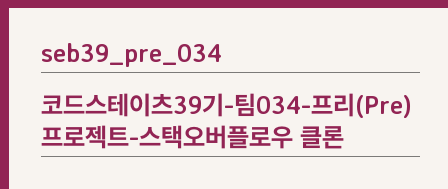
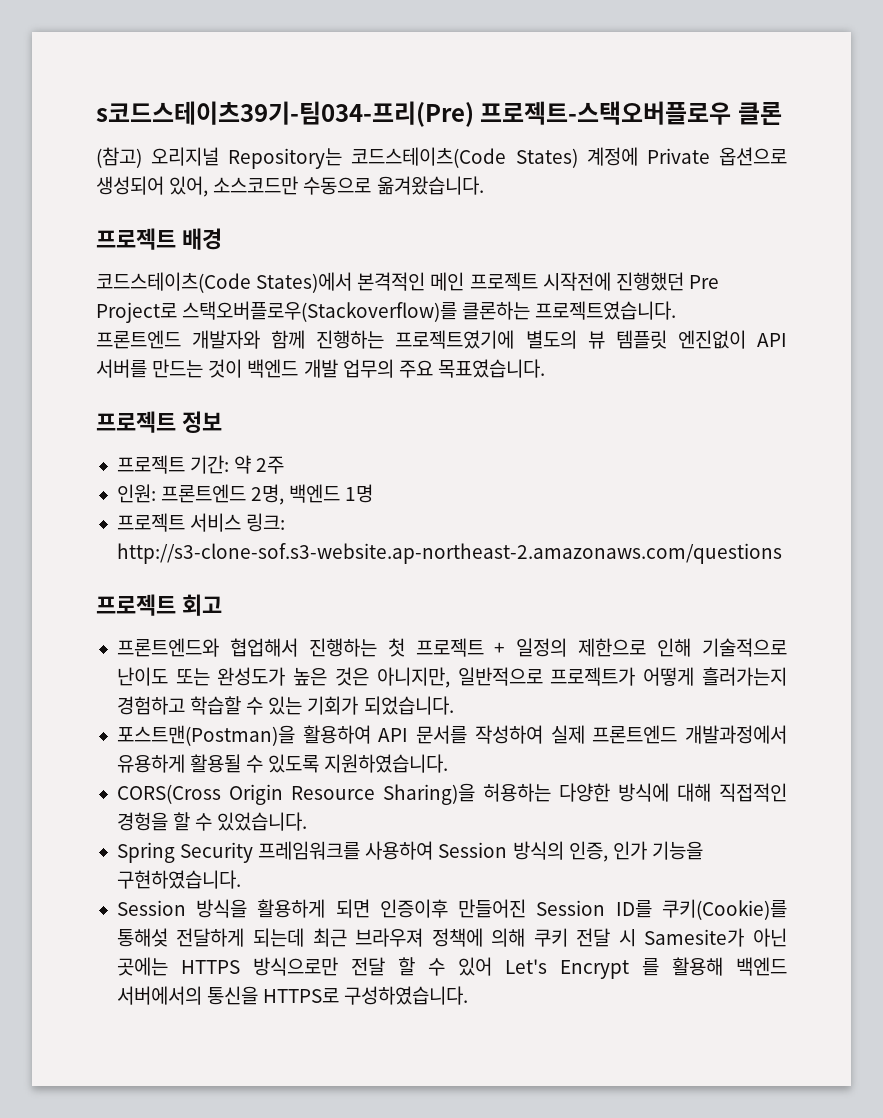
- seb39_pre_034
- 코드스테이츠39기-팀034-프리(Pre) 프로젝트-스택오버플로우 클론
+ s코드스테이츠39기-팀034-프리(Pre) 프로젝트-스택오버플로우 클론
+ (참고) 오리지널 Repository는 코드스테이츠(Code States) 계정에 Private 옵션으로 생성되어 있어, 소스코드만 수동으로 옮겨왔습니다.
+ 프로젝트 배경
+ 코드스테이츠(Code States)에서 본격적인 메인 프로젝트 시작전에 진행했던 Pre Project로 스택오버플로우(Stackoverflow)를 클론하는 프로젝트였습니다.
+ 프론트엔드 개발자와 함께 진행하는 프로젝트였기에 별도의 뷰 템플릿 엔진없이 API 서버를 만드는 것이 백엔드 개발 업무의 주요 목표였습니다.
+ 프로젝트 정보
+ 프로젝트 기간: 약 2주
+ 인원: 프론트엔드 2명, 백엔드 1명
+ 프로젝트 서비스 링크: http://s3-clone-sof.s3-website.ap-northeast-2.amazonaws.com/questions
+ 프로젝트 회고
+ 프론트엔드와 협업해서 진행하는 첫 프로젝트 + 일정의 제한으로 인해 기술적으로 난이도 또는 완성도가 높은 것은 아니지만, 일반적으로 프로젝트가 어떻게 흘러가는지 경험하고 학습할 수 있는 기회가 되었습니다.
+ 포스트맨(Postman)을 활용하여 API 문서를 작성하여 실제 프론트엔드 개발과정에서 유용하게 활용될 수 있도록 지원하였습니다.
+ CORS(Cross Origin Resource Sharing)을 허용하는 다양한 방식에 대해 직접적인 경헝을 할 수 있었습니다.
+ Spring Security 프레임워크를 사용하여 Session 방식의 인증, 인가 기능을 구현하였습니다.
+ Session 방식을 활용하게 되면 인증이후 만들어진 Session ID를 쿠키(Cookie)를 통해섲 전달하게 되는데 최근 브라우져 정책에 의해 쿠키 전달 시 Samesite가 아닌 곳에는 HTTPS 방식으로만 전달 할 수 있어 Let's Encrypt 를 활용해 백엔드 서버에서의 통신을 HTTPS로 구성하였습니다.

